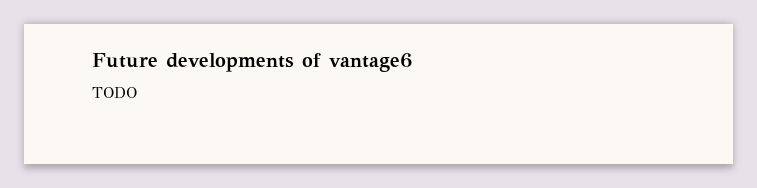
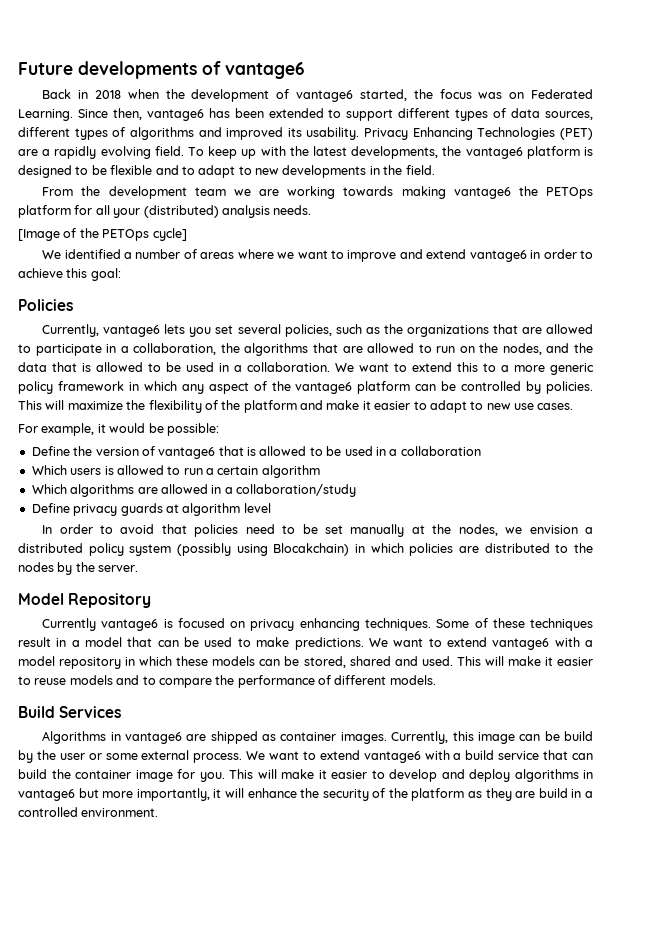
- TODO
+ Back in 2018 when the development of vantage6 started, the focus was on Federated Learning. Since then, vantage6 has been extended to support different types of data sources, different types of algorithms and improved its usability. Privacy Enhancing Technologies (PET) are a rapidly evolving field. To keep up with the latest developments, the vantage6 platform is designed to be flexible and to adapt to new developments in the field.
+ From the development team we are working towards making vantage6 the PETOps platform for all your (distributed) analysis needs.
+ [Image of the PETOps cycle]
+ We identified a number of areas where we want to improve and extend vantage6 in order to achieve this goal:
+ Policies
+ Currently, vantage6 lets you set several policies, such as the organizations that are allowed to participate in a collaboration, the algorithms that are allowed to run on the nodes, and the data that is allowed to be used in a collaboration. We want to extend this to a more generic policy framework in which any aspect of the vantage6 platform can be controlled by policies. This will maximize the flexibility of the platform and make it easier to adapt to new use cases.
+ For example, it would be possible:
+ Define the version of vantage6 that is allowed to be used in a collaboration
+ Which users is allowed to run a certain algorithm
+ Which algorithms are allowed in a collaboration/study
+ Define privacy guards at algorithm level
+ In order to avoid that policies need to be set manually at the nodes, we envision a distributed policy system (possibly using Blocakchain) in which policies are distributed to the nodes by the server.
+ Model Repository
+ Currently vantage6 is focused on privacy enhancing techniques. Some of these techniques result in a model that can be used to make predictions. We want to extend vantage6 with a model repository in which these models can be stored, shared and used. This will make it easier to reuse models and to compare the performance of different models.
+ Build Services
+ Algorithms in vantage6 are shipped as container images. Currently, this image can be build by the user or some external process. We want to extend vantage6 with a build service that can build the container image for you. This will make it easier to develop and deploy algorithms in vantage6 but more importantly, it will enhance the security of the platform as they are build in a controlled environment.

